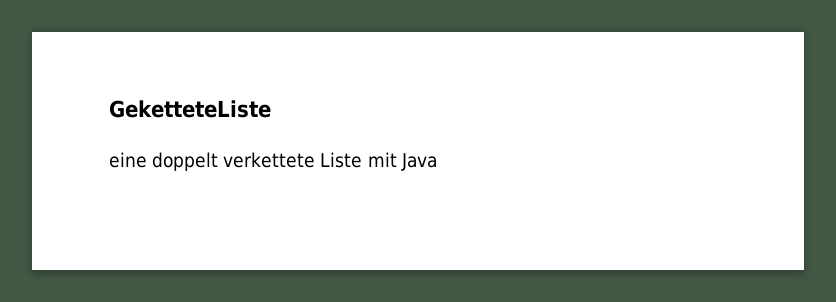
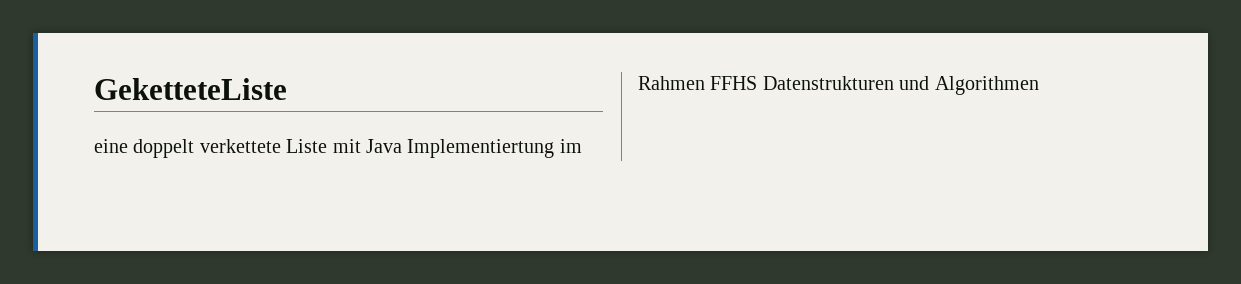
- eine doppelt verkettete Liste mit Java
+ eine doppelt verkettete Liste mit Java Implementiertung im Rahmen FFHS Datenstrukturen und Algorithmen

